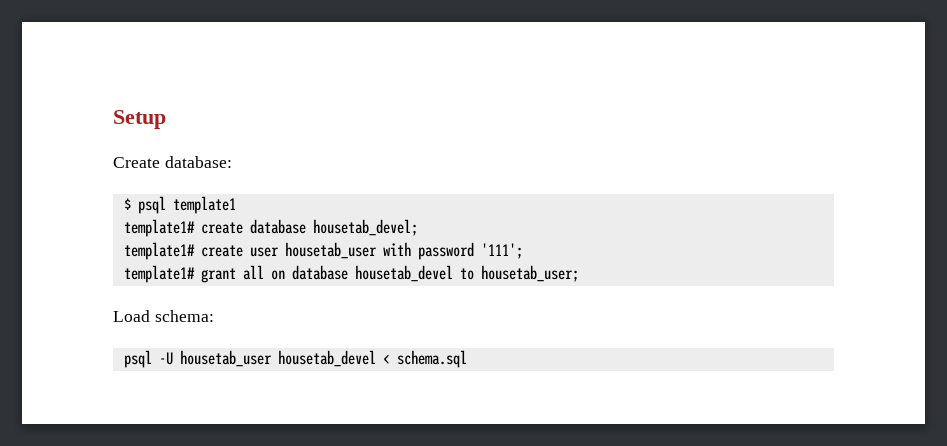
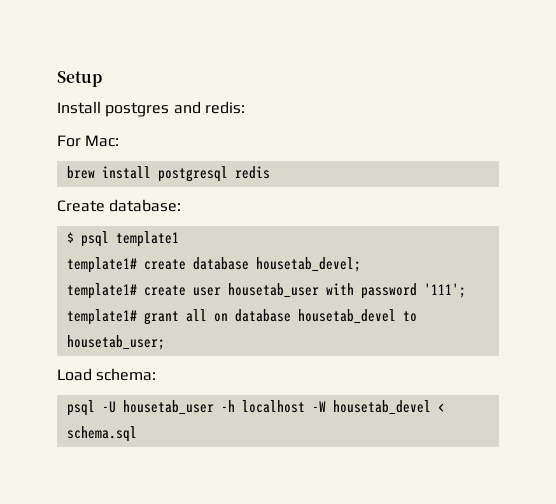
+ Install postgres and redis:
+ For Mac:
+ brew install postgresql redis
- psql -U housetab_user housetab_devel < schema.sql
+ psql -U housetab_user -h localhost -W housetab_devel < schema.sql

